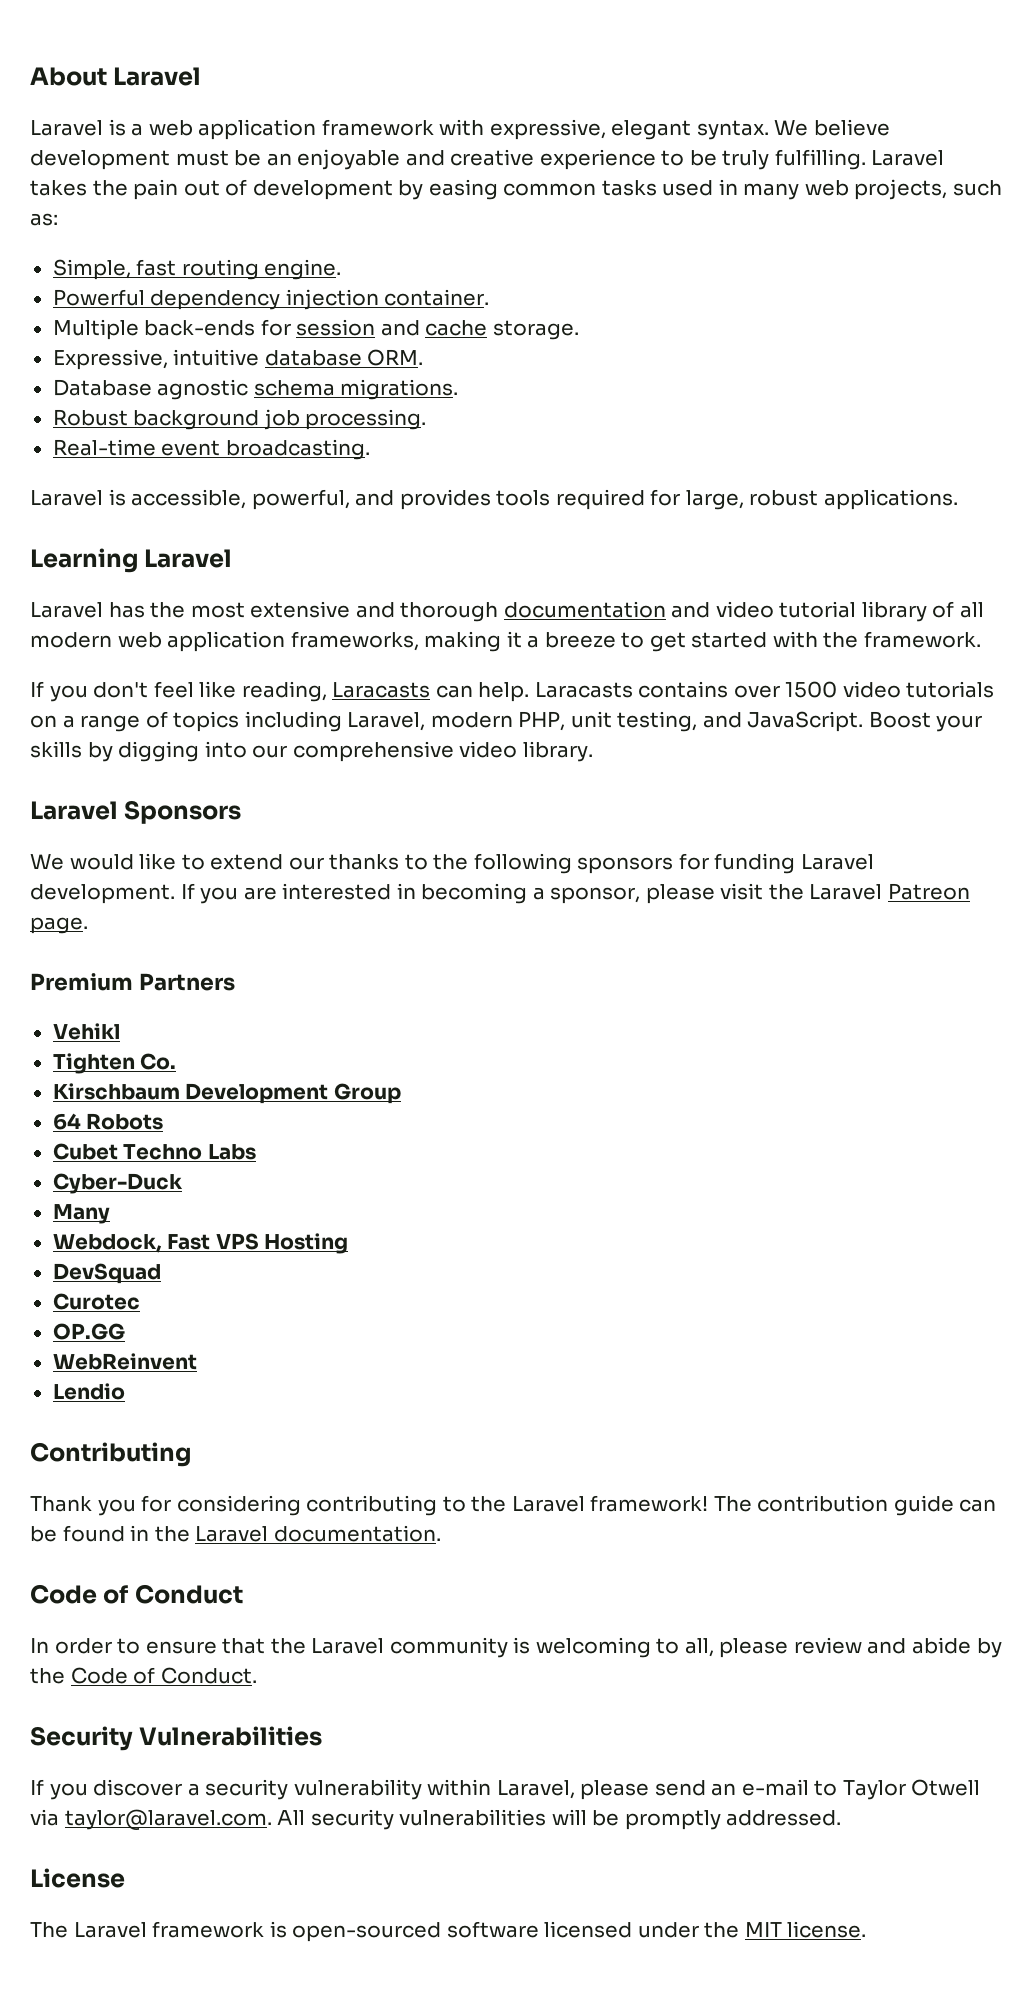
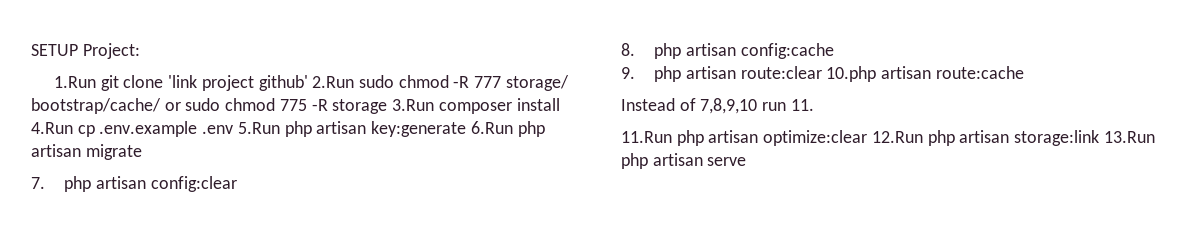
- About Laravel
- Laravel is a web application framework with expressive, elegant syntax. We believe development must be an enjoyable and creative experience to be truly fulfilling. Laravel takes the pain out of development by easing common tasks used in many web projects, such as:
- Simple, fast routing engine.
- Powerful dependency injection container.
- Multiple back-ends for session and cache storage.
- Expressive, intuitive database ORM.
- Database agnostic schema migrations.
- Robust background job processing.
- Real-time event broadcasting.
- Laravel is accessible, powerful, and provides tools required for large, robust applications.
- Learning Laravel
- Laravel has the most extensive and thorough documentation and video tutorial library of all modern web application frameworks, making it a breeze to get started with the framework.
- If you don't feel like reading, Laracasts can help. Laracasts contains over 1500 video tutorials on a range of topics including Laravel, modern PHP, unit testing, and JavaScript. Boost your skills by digging into our comprehensive video library.
- Laravel Sponsors
- We would like to extend our thanks to the following sponsors for funding Laravel development. If you are interested in becoming a sponsor, please visit the Laravel Patreon page.
- Premium Partners
- Vehikl
- Tighten Co.
- Kirschbaum Development Group
- 64 Robots
- Cubet Techno Labs
- Cyber-Duck
- Many
- Webdock, Fast VPS Hosting
- DevSquad
- Curotec
- OP.GG
- WebReinvent
- Lendio
- Contributing
- Thank you for considering contributing to the Laravel framework! The contribution guide can be found in the Laravel documentation.
- Code of Conduct
- In order to ensure that the Laravel community is welcoming to all, please review and abide by the Code of Conduct.
- Security Vulnerabilities
- If you discover a security vulnerability within Laravel, please send an e-mail to Taylor Otwell via taylor@laravel.com. All security vulnerabilities will be promptly addressed.
- License
- The Laravel framework is open-sourced software licensed under the MIT license.
+ SETUP Project:
+ 1.Run git clone 'link project github' 2.Run sudo chmod -R 777 storage/ bootstrap/cache/ or sudo chmod 775 -R storage 3.Run composer install 4.Run cp .env.example .env 5.Run php artisan key:generate 6.Run php artisan migrate
+ 7. php artisan config:clear
+ 8. php artisan config:cache
+ 9. php artisan route:clear 10.php artisan route:cache
+ Instead of 7,8,9,10 run 11.
+ 11.Run php artisan optimize:clear 12.Run php artisan storage:link 13.Run php artisan serve

